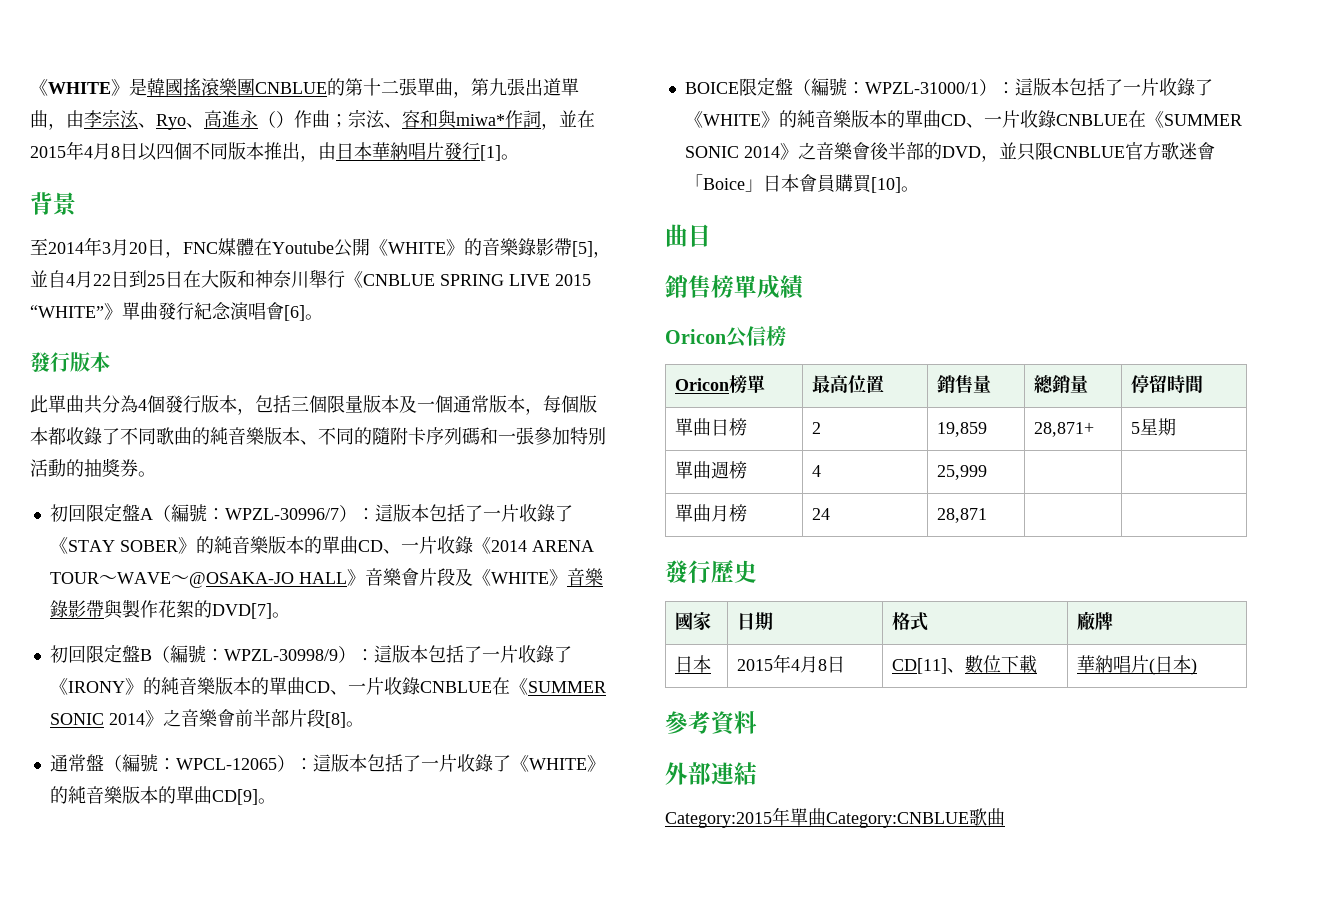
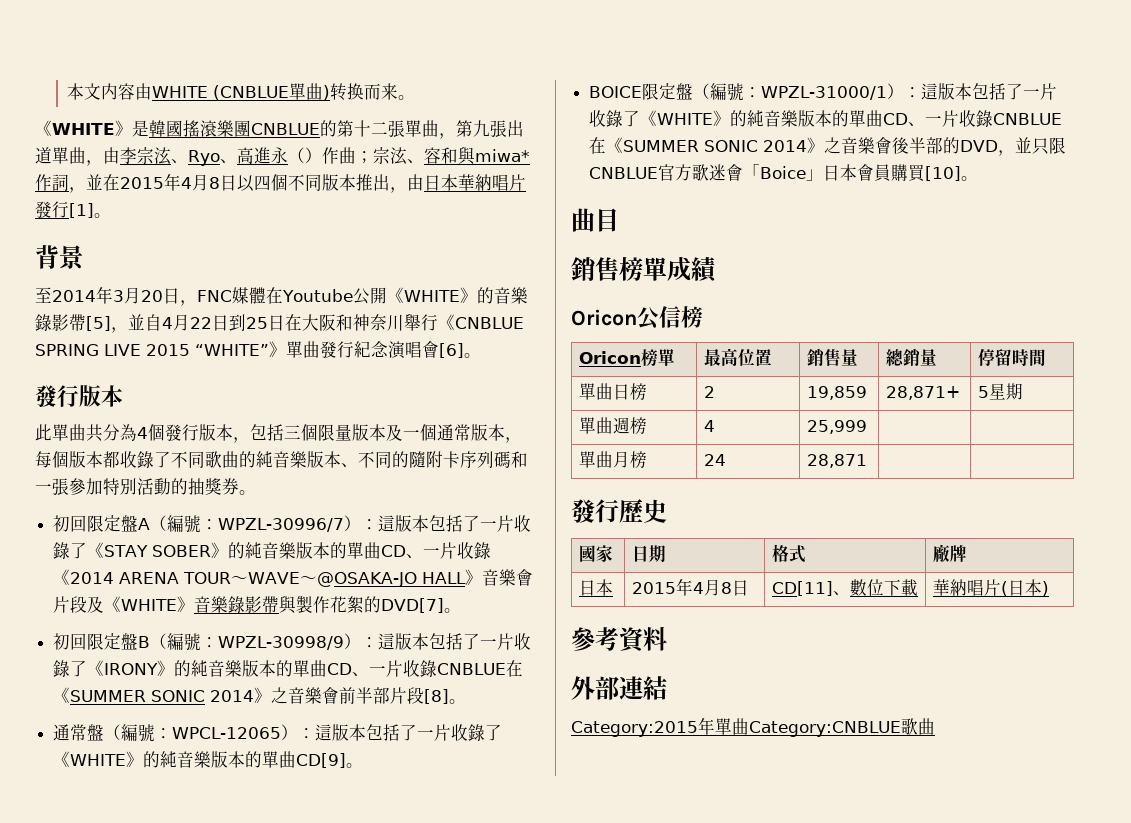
+ 本文内容由WHITE (CNBLUE單曲)转换而来。

